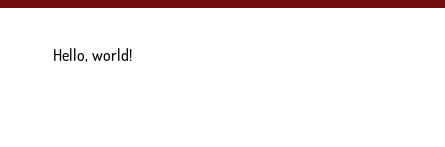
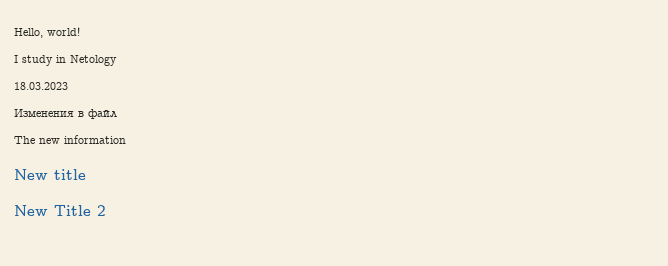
+ I study in Netology
+ 18.03.2023
+ Изменения в файл
+ The new information
+ New title
+ New Title 2

